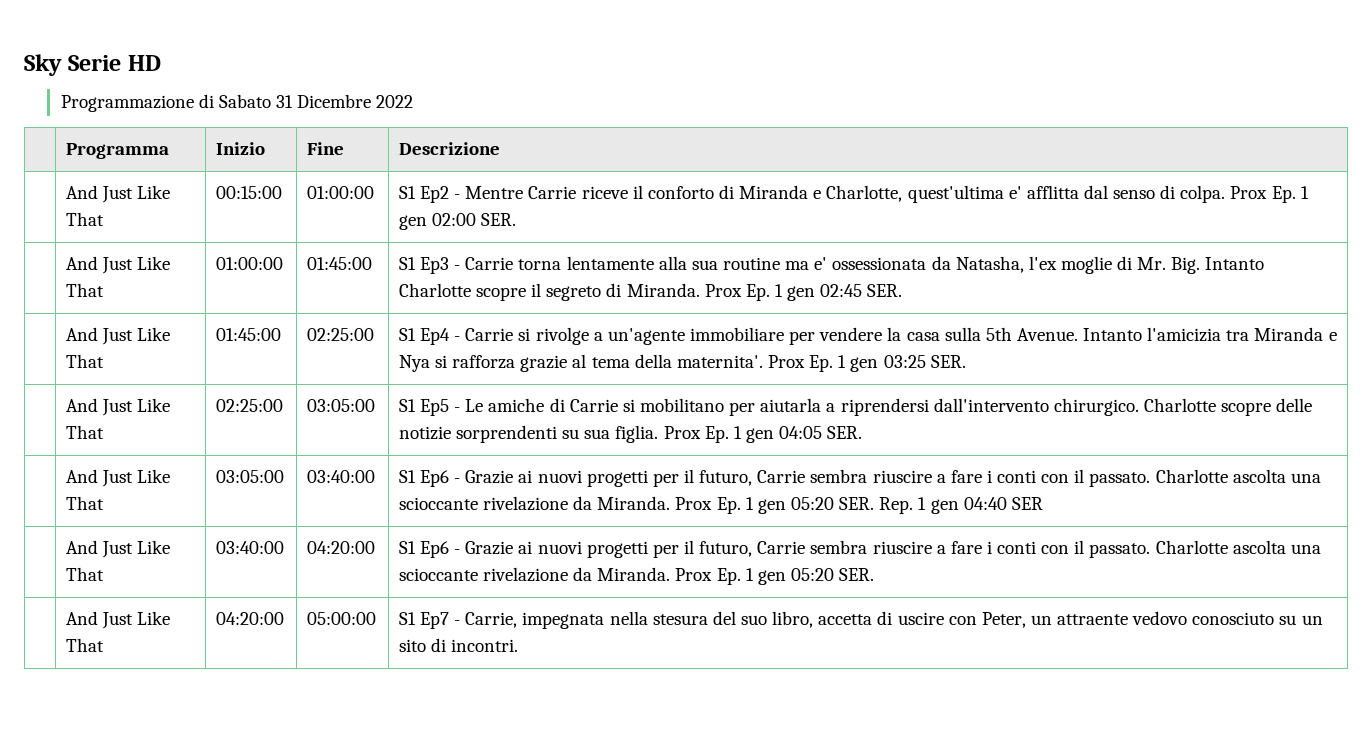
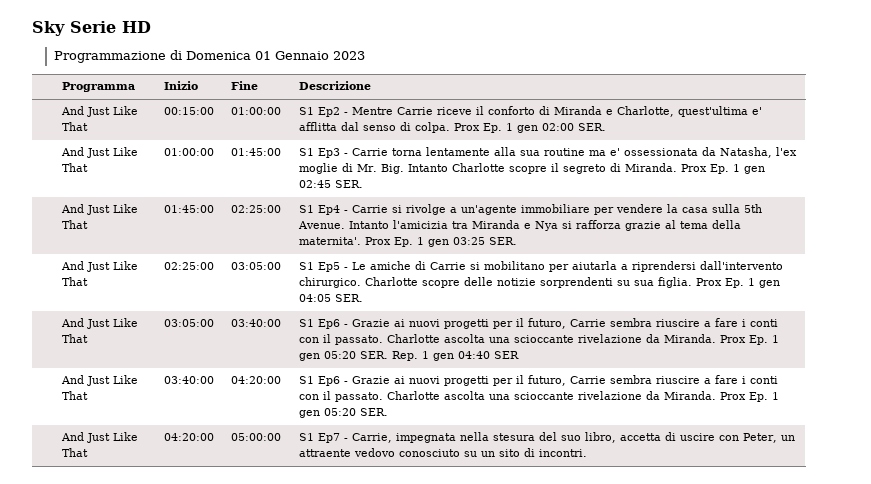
- Programmazione di Sabato 31 Dicembre 2022
+ Programmazione di Domenica 01 Gennaio 2023

